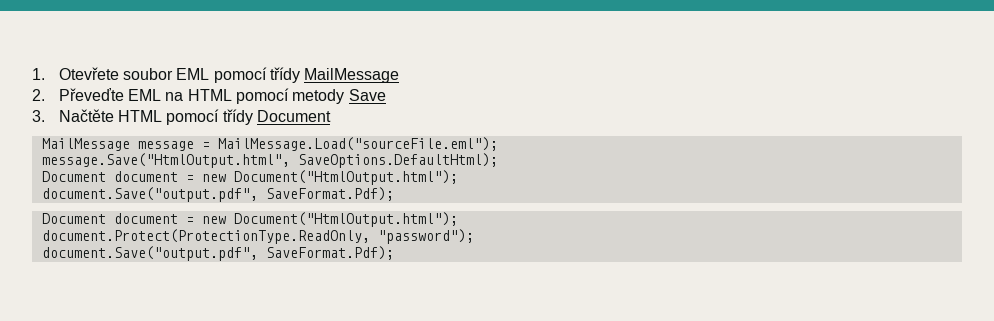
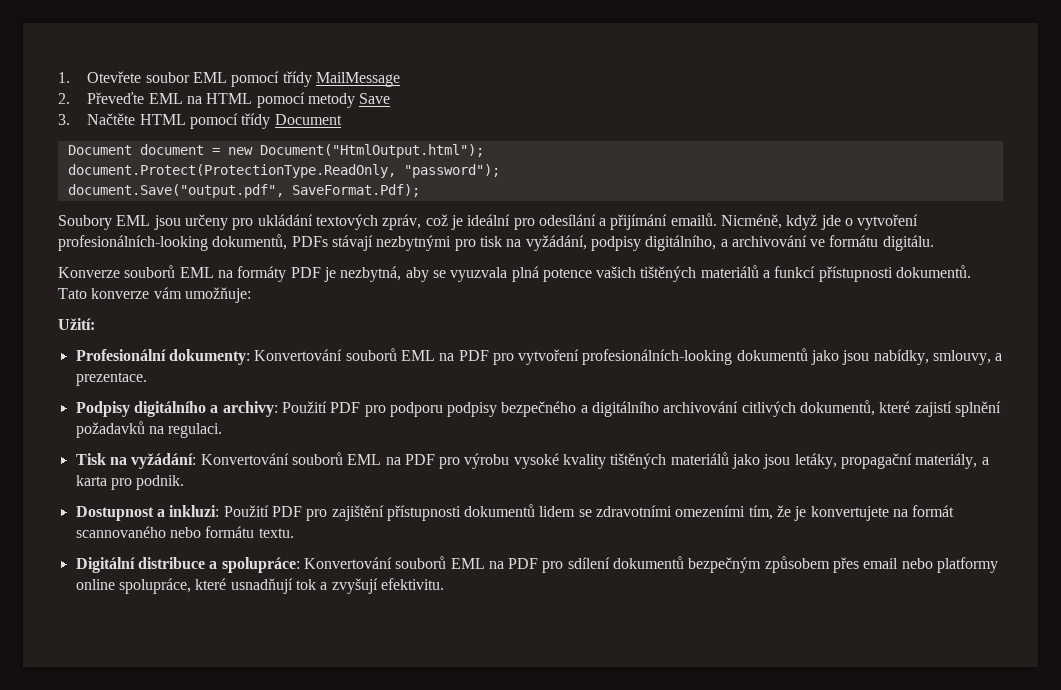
- MailMessage message = MailMessage.Load("sourceFile.eml");
- message.Save("HtmlOutput.html", SaveOptions.DefaultHtml);
- Document document = new Document("HtmlOutput.html");
- document.Save("output.pdf", SaveFormat.Pdf);
+ Soubory EML jsou určeny pro ukládání textových zpráv, což je ideální pro odesílání a přijímání emailů. Nicméně, když jde o vytvoření profesionálních-looking dokumentů, PDFs stávají nezbytnými pro tisk na vyžádání, podpisy digitálního, a archivování ve formátu digitálu.
+ Konverze souborů EML na formáty PDF je nezbytná, aby se vyuzvala plná potence vašich tištěných materiálů a funkcí přístupnosti dokumentů. Tato konverze vám umožňuje:
+ Užití:
+ Profesionální dokumenty: Konvertování souborů EML na PDF pro vytvoření profesionálních-looking dokumentů jako jsou nabídky, smlouvy, a prezentace.
+ Podpisy digitálního a archivy: Použití PDF pro podporu podpisy bezpečného a digitálního archivování citlivých dokumentů, které zajistí splnění požadavků na regulaci.
+ Tisk na vyžádání: Konvertování souborů EML na PDF pro výrobu vysoké kvality tištěných materiálů jako jsou letáky, propagační materiály, a karta pro podnik.
+ Dostupnost a inkluzi: Použití PDF pro zajištění přístupnosti dokumentů lidem se zdravotními omezeními tím, že je konvertujete na formát scannovaného nebo formátu textu.
+ Digitální distribuce a spolupráce: Konvertování souborů EML na PDF pro sdílení dokumentů bezpečným způsobem přes email nebo platformy online spolupráce, které usnadňují tok a zvyšují efektivitu.

